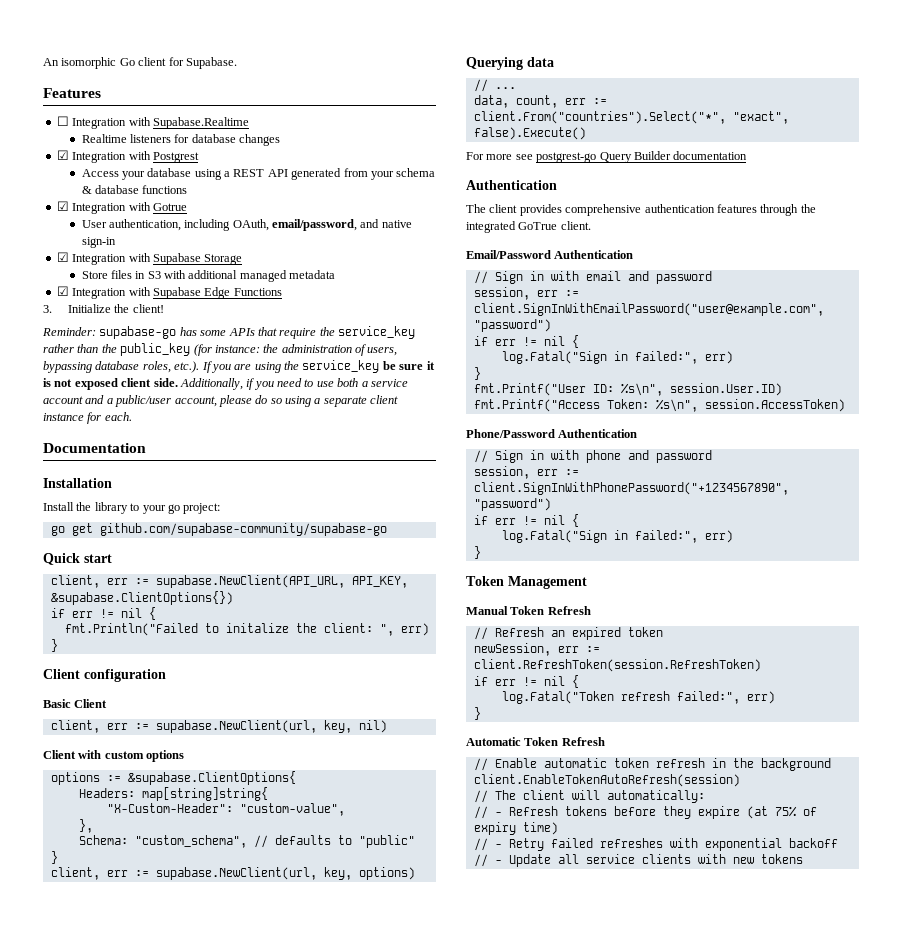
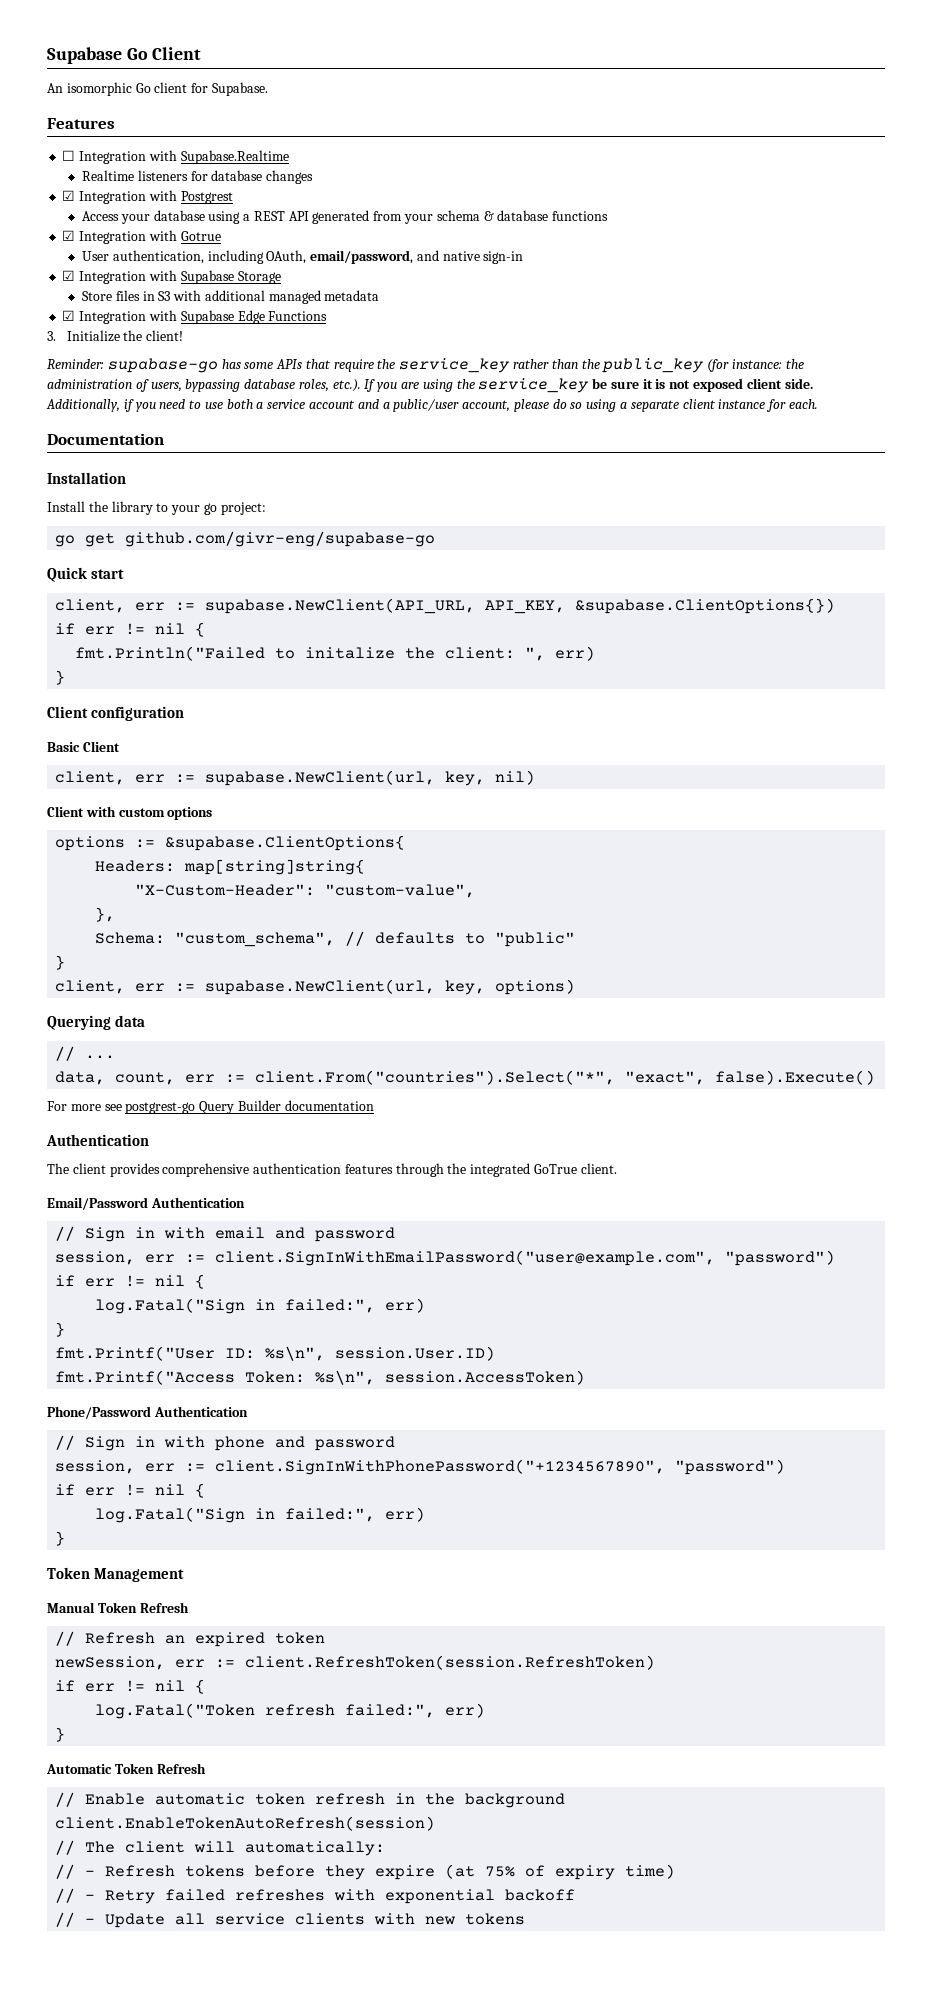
+ Supabase Go Client
- go get github.com/supabase-community/supabase-go
+ go get github.com/givr-eng/supabase-go

